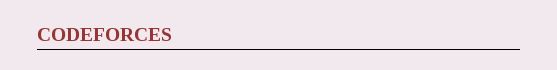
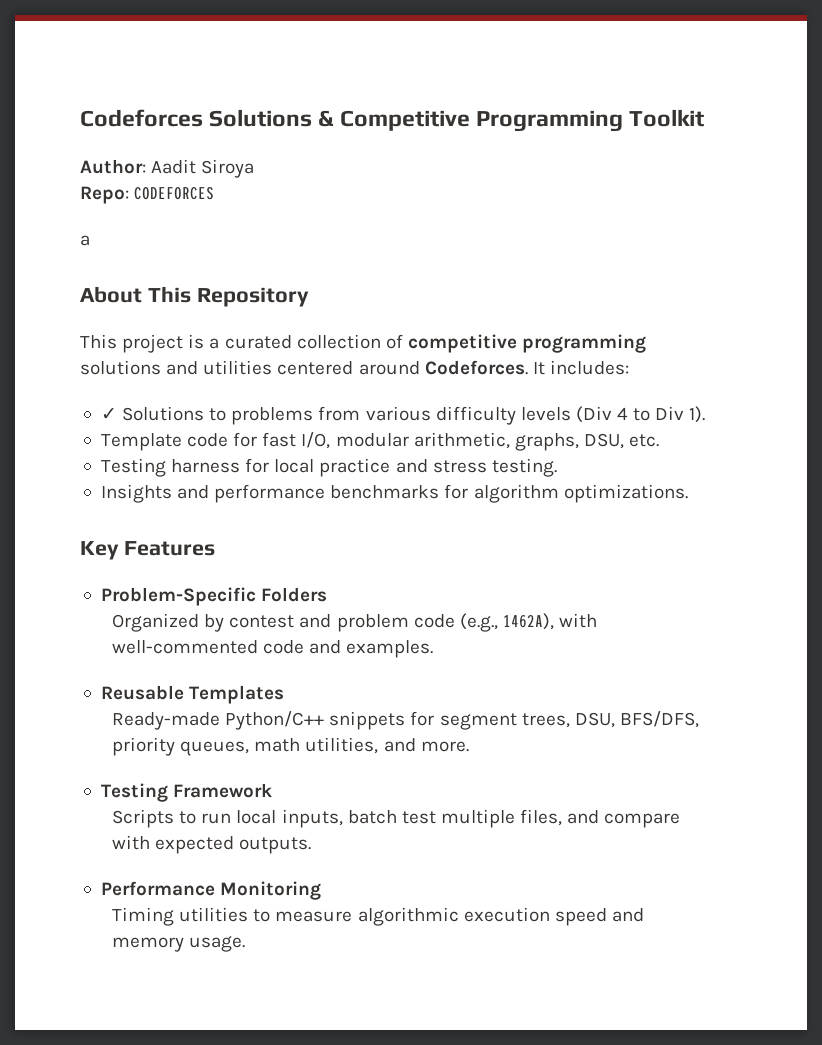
- CODEFORCES
+ Codeforces Solutions & Competitive Programming Toolkit
+ Author: Aadit Siroya
+ Repo: CODEFORCES
+ a
+ About This Repository
+ This project is a curated collection of competitive programming solutions and utilities centered around Codeforces. It includes:
+ ✓ Solutions to problems from various difficulty levels (Div 4 to Div 1).
+ Template code for fast I/O, modular arithmetic, graphs, DSU, etc.
+ Testing harness for local practice and stress testing.
+ Insights and performance benchmarks for algorithm optimizations.
+ Key Features
+ Problem-Specific Folders
+ Organized by contest and problem code (e.g., 1462A), with well-commented code and examples.
+ Reusable Templates
+ Ready-made Python/C++ snippets for segment trees, DSU, BFS/DFS, priority queues, math utilities, and more.
+ Testing Framework
+ Scripts to run local inputs, batch test multiple files, and compare with expected outputs.
+ Performance Monitoring
+ Timing utilities to measure algorithmic execution speed and memory usage.

